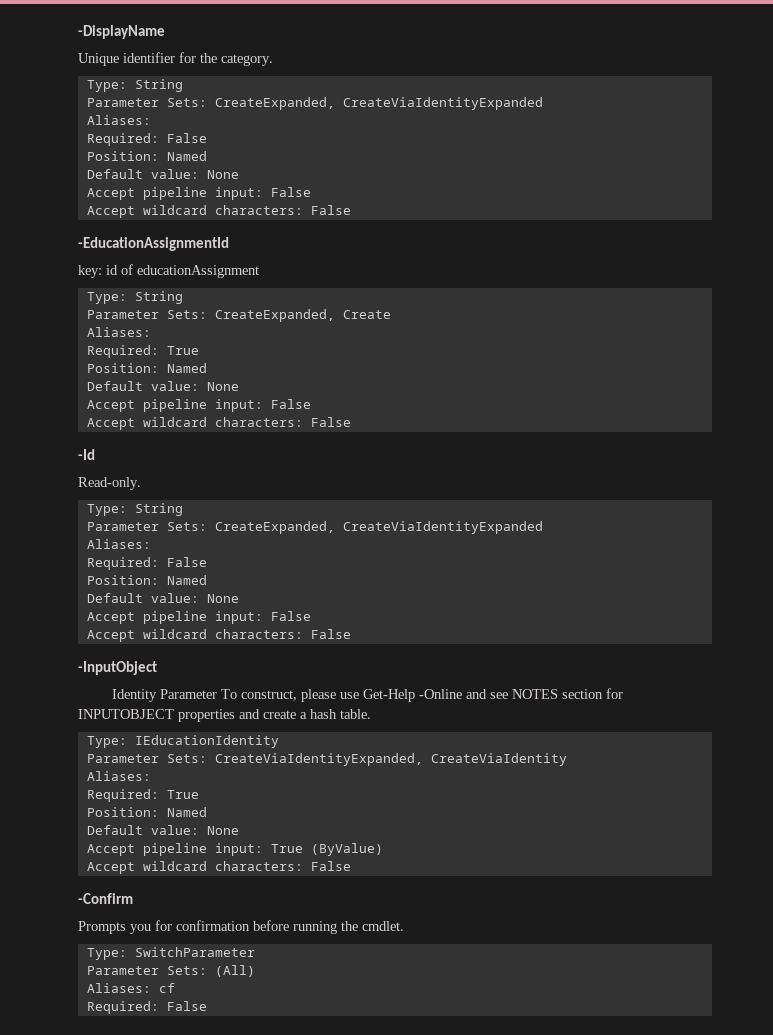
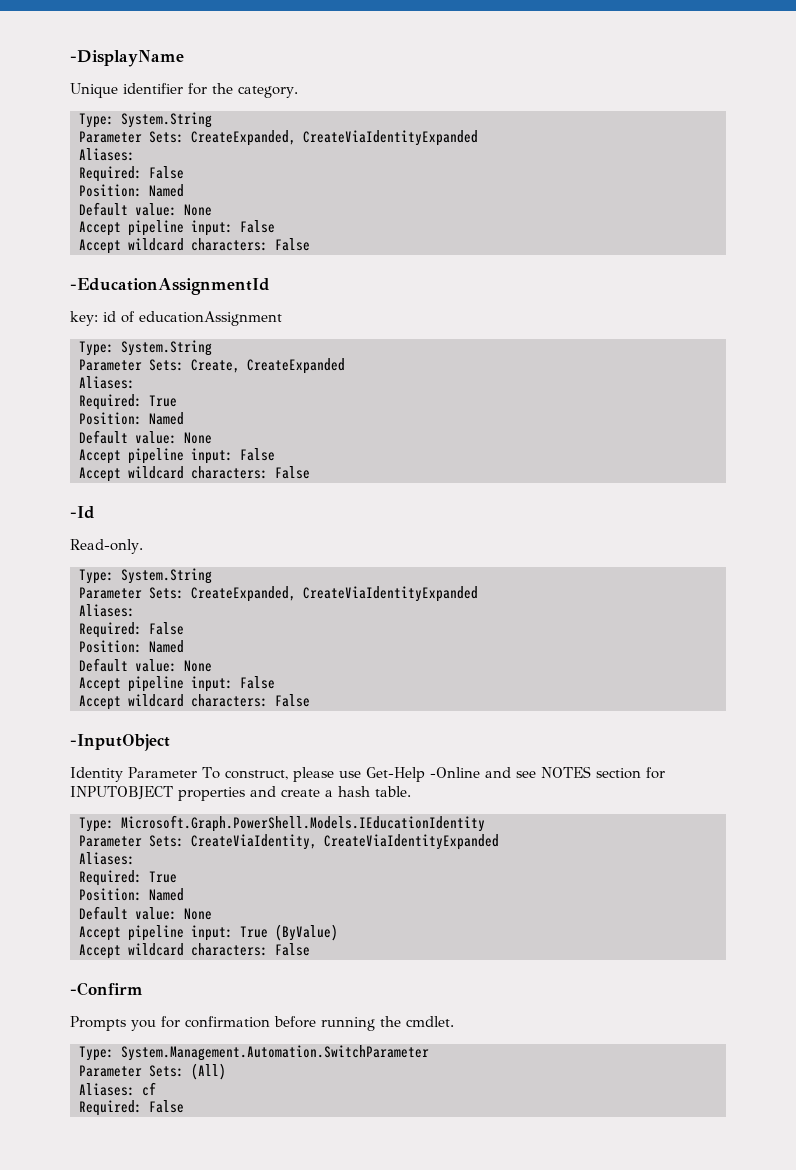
  Unique identifier for the category.
- Type: String
+ Type: System.String
  key: id of educationAssignment
- Type: String
- Parameter Sets: CreateExpanded, Create
+ Type: System.String
+ Parameter Sets: Create, CreateExpanded
  Read-only.
- Type: String
+ Type: System.String
- Type: IEducationIdentity
- Parameter Sets: CreateViaIdentityExpanded, CreateViaIdentity
+ Type: Microsoft.Graph.PowerShell.Models.IEducationIdentity
+ Parameter Sets: CreateViaIdentity, CreateViaIdentityExpanded
- Type: SwitchParameter
+ Type: System.Management.Automation.SwitchParameter

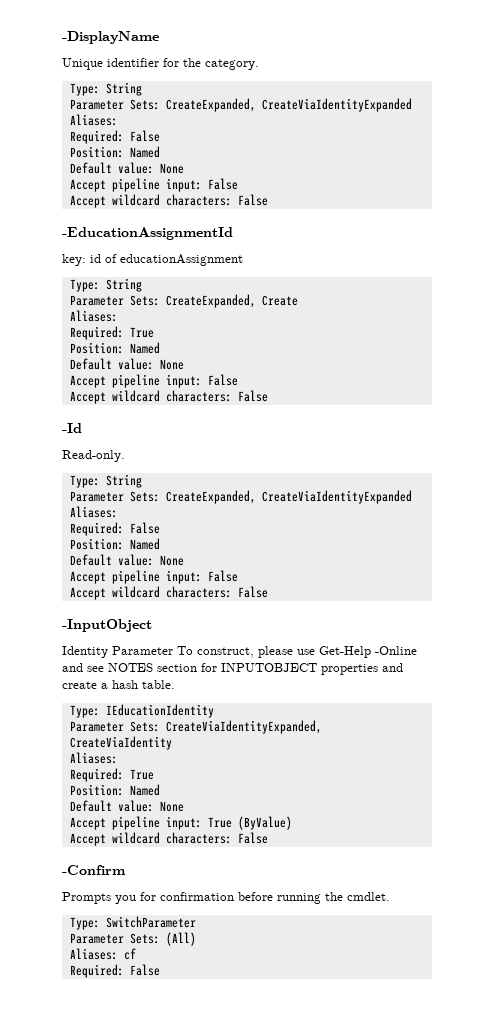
  Unique identifier for the category.
- Type: System.String
+ Type: String
  key: id of educationAssignment
- Type: System.String
- Parameter Sets: Create, CreateExpanded
+ Type: String
+ Parameter Sets: CreateExpanded, Create
  Read-only.
- Type: System.String
+ Type: String
- Type: Microsoft.Graph.PowerShell.Models.IEducationIdentity
- Parameter Sets: CreateViaIdentity, CreateViaIdentityExpanded
+ Type: IEducationIdentity
+ Parameter Sets: CreateViaIdentityExpanded, CreateViaIdentity
- Type: System.Management.Automation.SwitchParameter
+ Type: SwitchParameter

